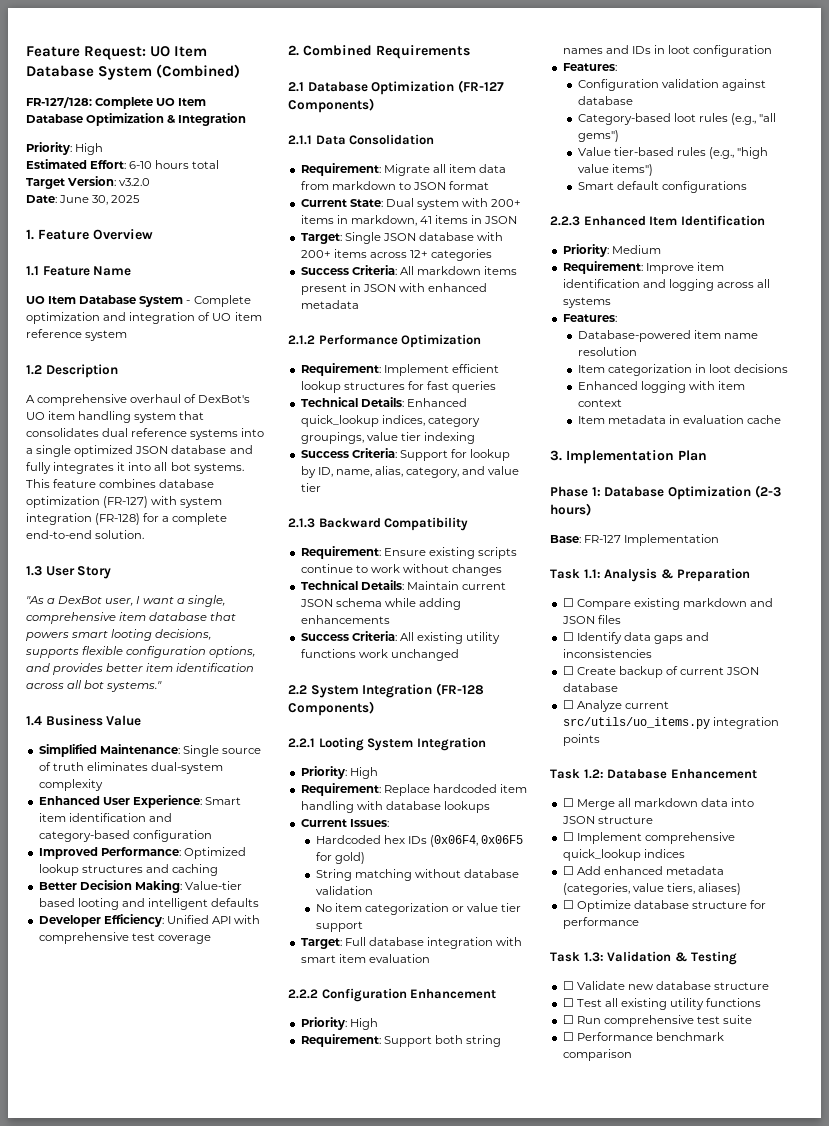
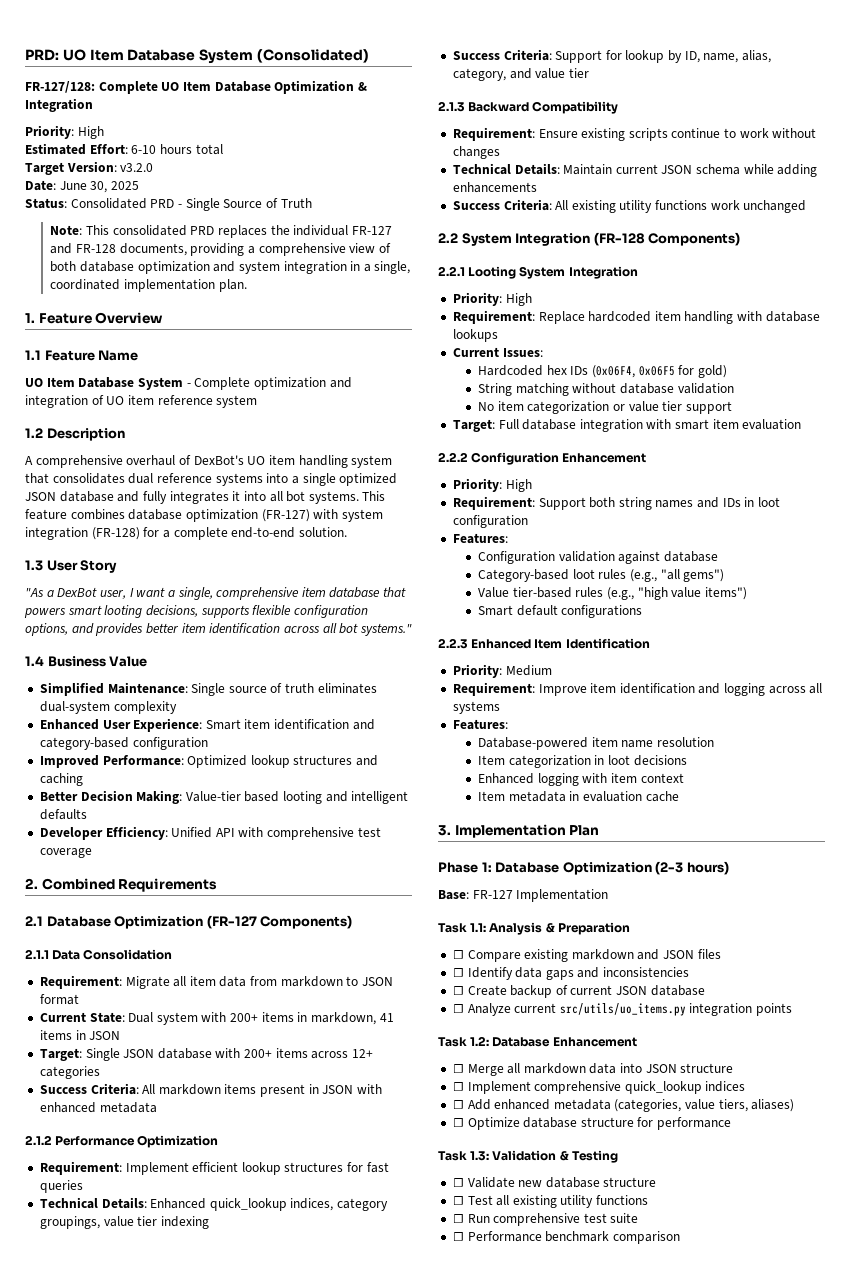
- Feature Request: UO Item Database System (Combined)
+ PRD: UO Item Database System (Consolidated)
+ Status: Consolidated PRD - Single Source of Truth
+ Note: This consolidated PRD replaces the individual FR-127 and FR-128 documents, providing a comprehensive view of both database optimization and system integration in a single, coordinated implementation plan.

